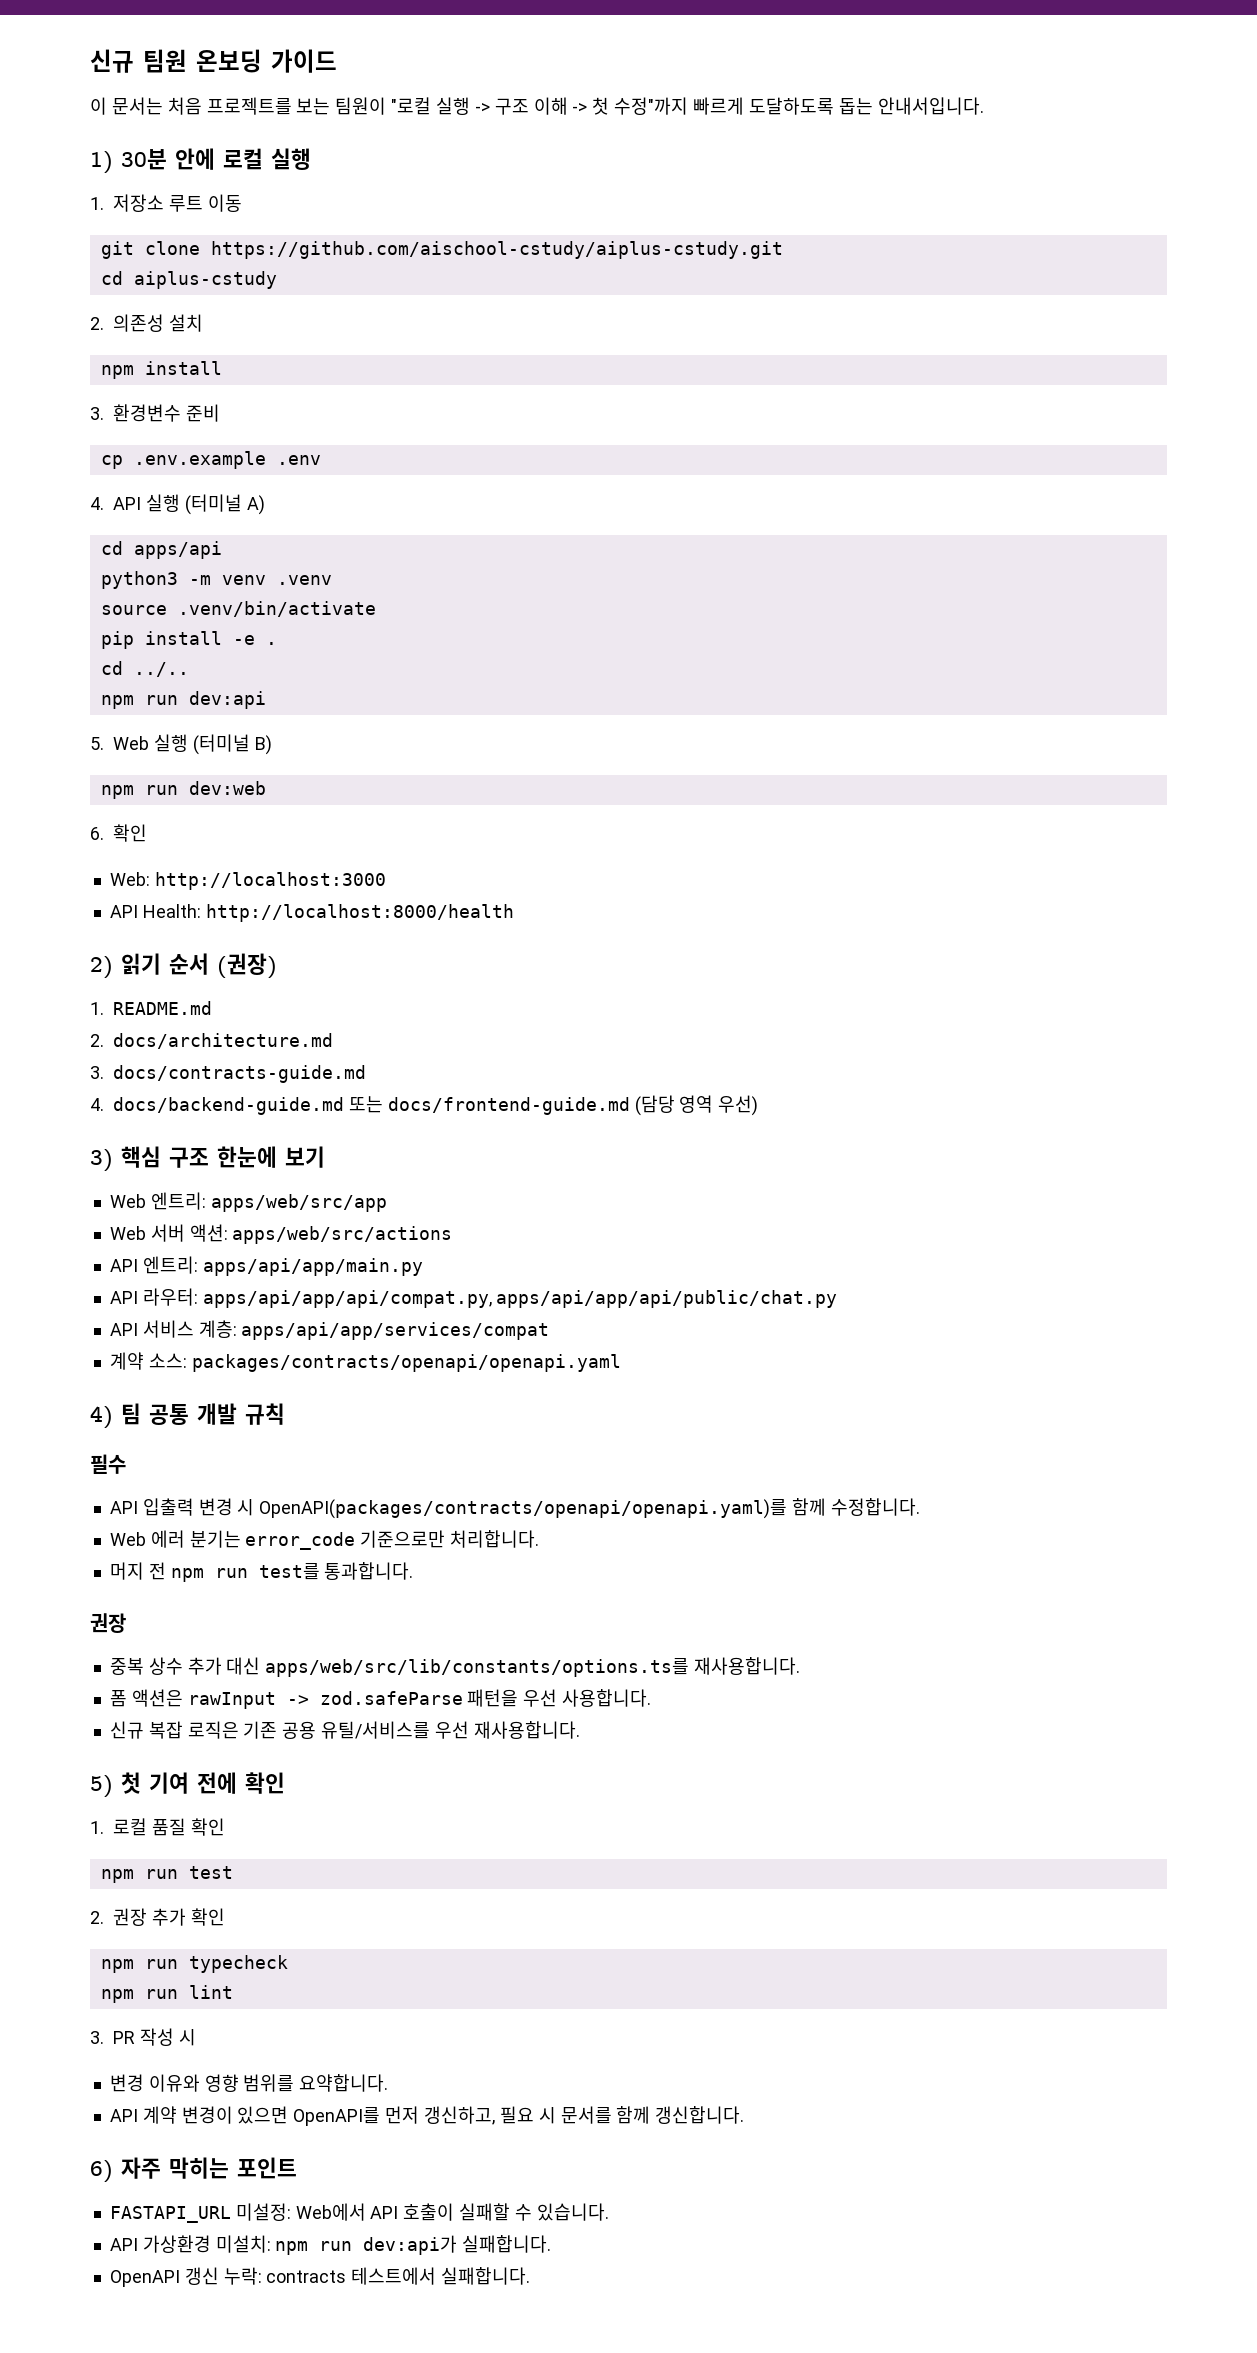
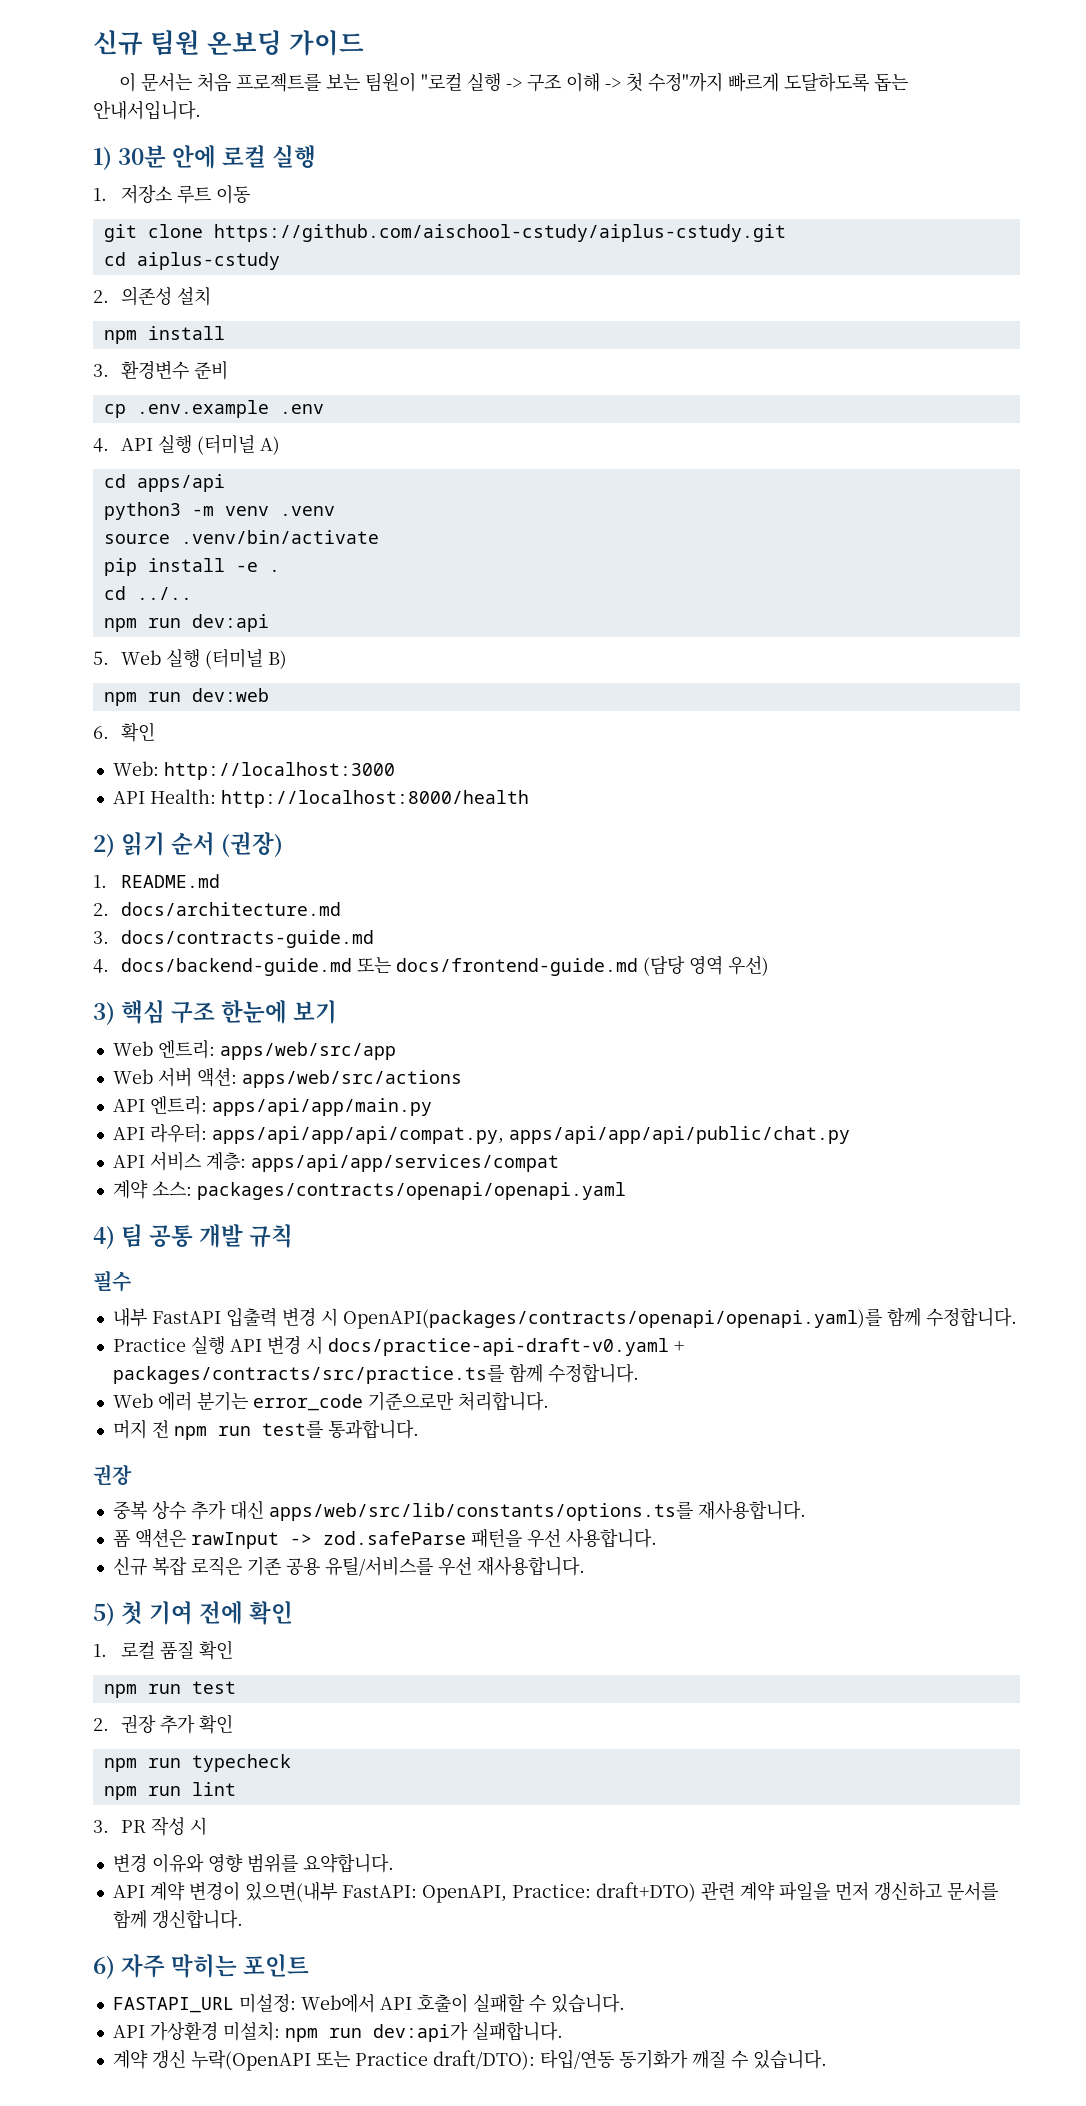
- API 입출력 변경 시 OpenAPI(packages/contracts/openapi/openapi.yaml)를 함께 수정합니다.
+ 내부 FastAPI 입출력 변경 시 OpenAPI(packages/contracts/openapi/openapi.yaml)를 함께 수정합니다.
+ Practice 실행 API 변경 시 docs/practice-api-draft-v0.yaml + packages/contracts/src/practice.ts를 함께 수정합니다.
- API 계약 변경이 있으면 OpenAPI를 먼저 갱신하고, 필요 시 문서를 함께 갱신합니다.
+ API 계약 변경이 있으면(내부 FastAPI: OpenAPI, Practice: draft+DTO) 관련 계약 파일을 먼저 갱신하고 문서를 함께 갱신합니다.
- OpenAPI 갱신 누락: contracts 테스트에서 실패합니다.
+ 계약 갱신 누락(OpenAPI 또는 Practice draft/DTO): 타입/연동 동기화가 깨질 수 있습니다.

